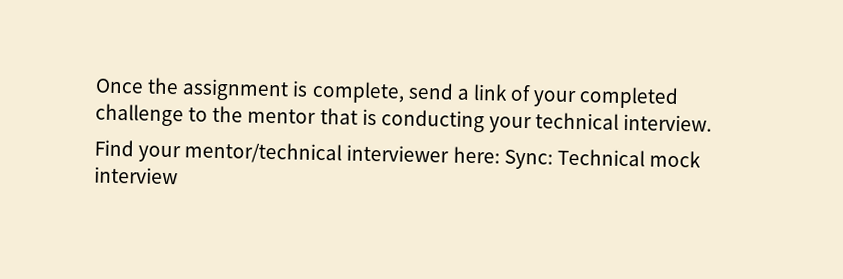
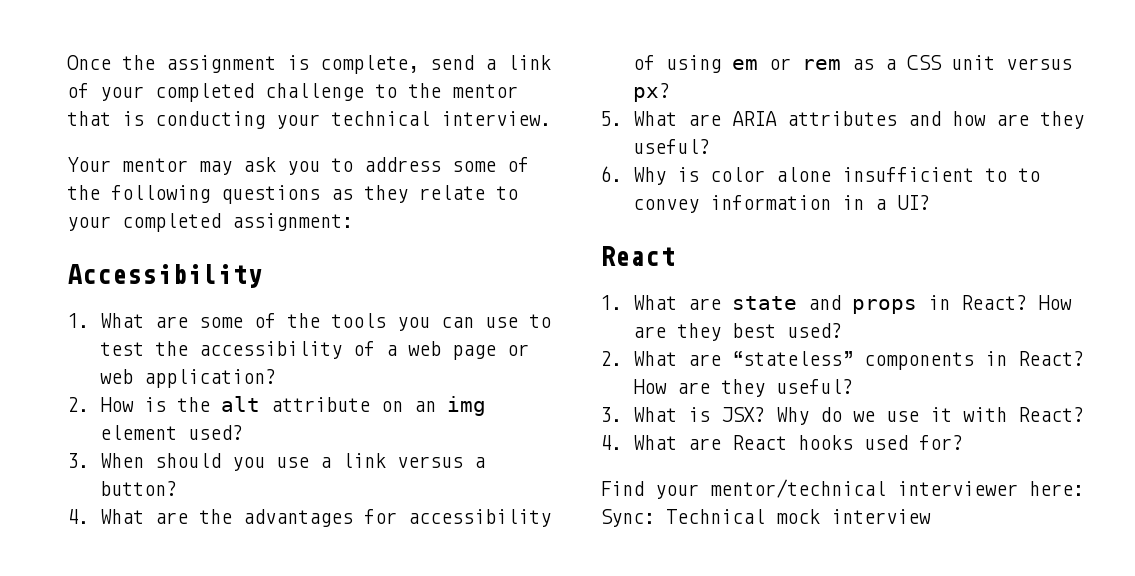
+ Your mentor may ask you to address some of the following questions as they relate to your completed assignment:
+ Accessibility
+ 1. What are some of the tools you can use to test the accessibility of a web page or web application?
+ 2. How is the alt attribute on an img element used?
+ 3. When should you use a link versus a button?
+ 4. What are the advantages for accessibility of using em or rem as a CSS unit versus px?
+ 5. What are ARIA attributes and how are they useful?
+ 6. Why is color alone insufficient to to convey information in a UI?
+ React
+ 1. What are state and props in React? How are they best used?
+ 2. What are “stateless” components in React? How are they useful?
+ 3. What is JSX? Why do we use it with React?
+ 4. What are React hooks used for?

